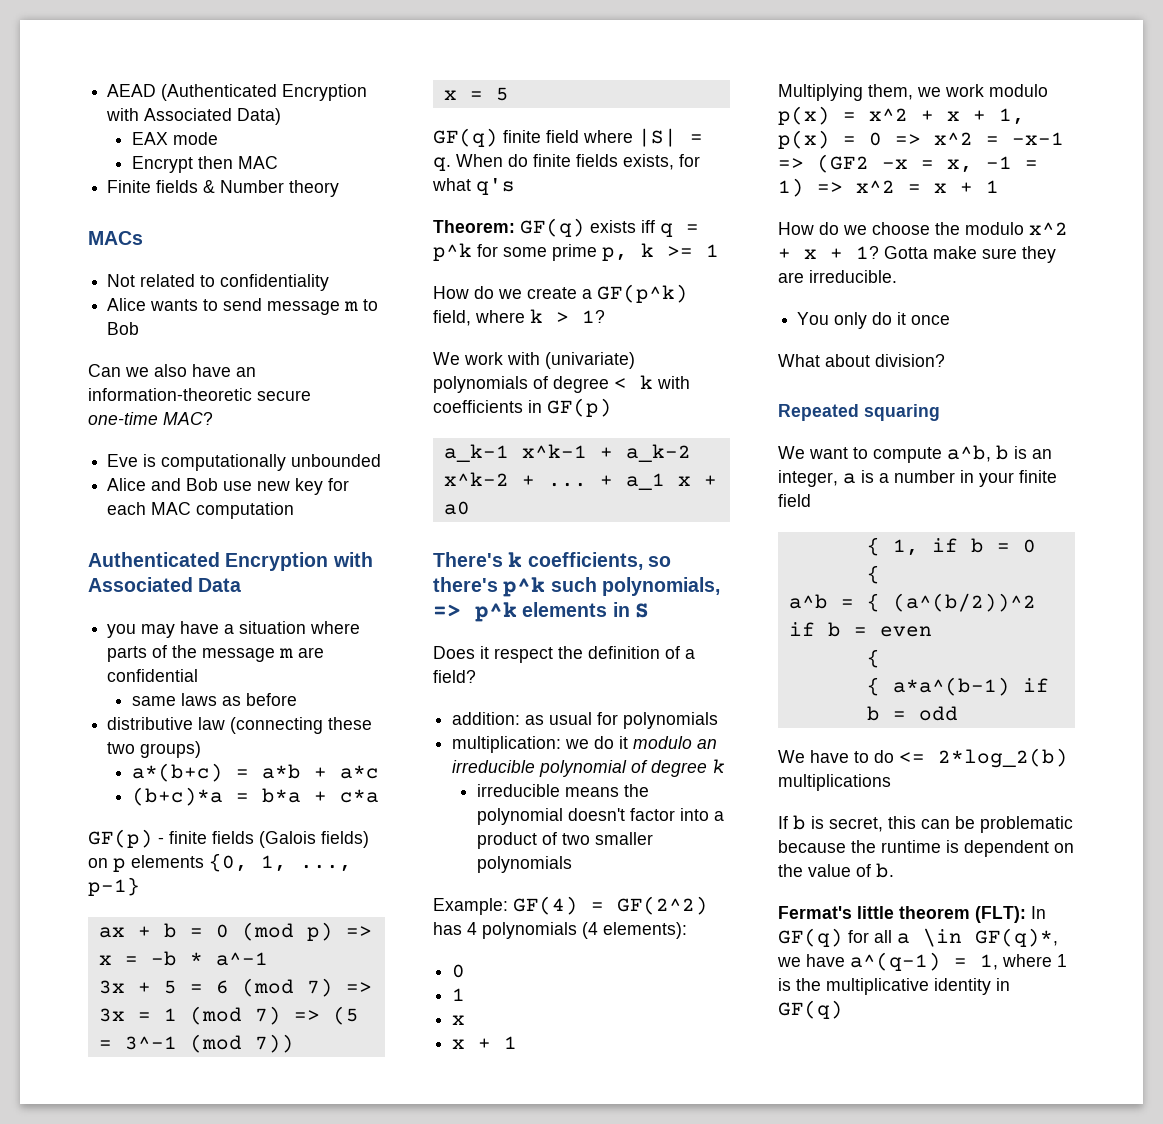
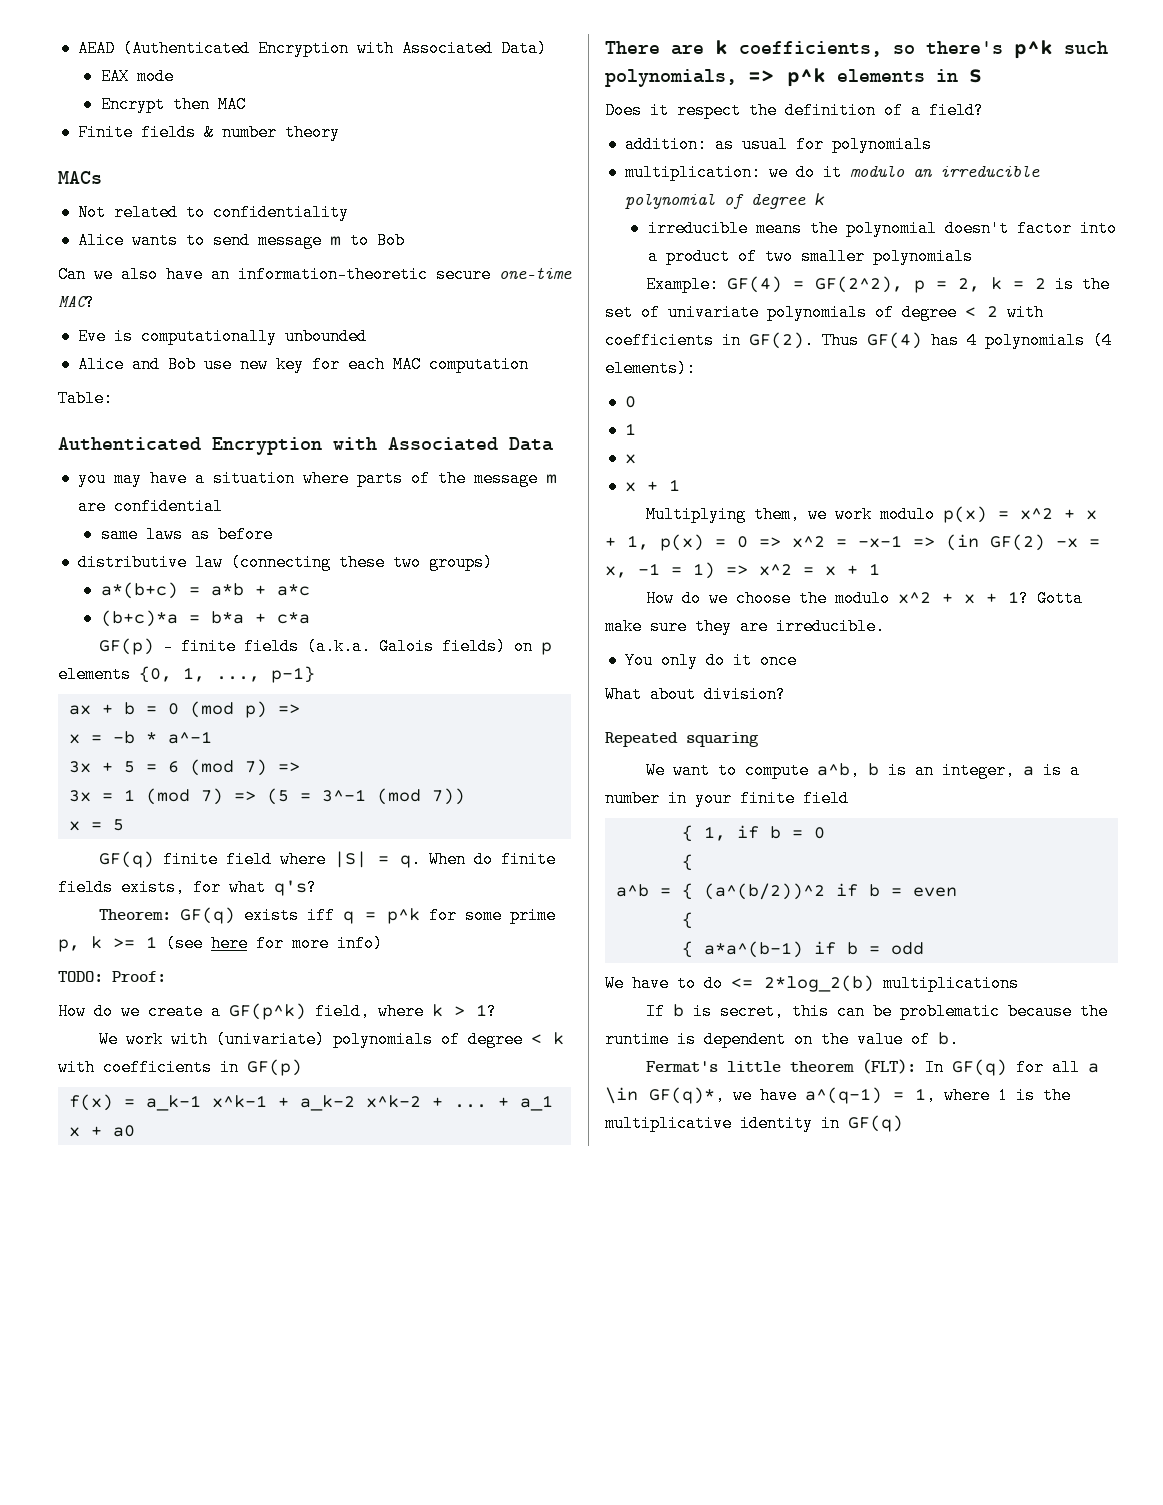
- Finite fields & Number theory
+ Finite fields & number theory
+ Table:
- GF(p) - finite fields (Galois fields) on p elements {0, 1, ..., p-1}
+ GF(p) - finite fields (a.k.a. Galois fields) on p elements {0, 1, ..., p-1}
- When do finite fields exists, for what q's
+ When do finite fields exists, for what q's?
- Theorem: GF(q) exists iff q = p^k for some prime p, k >= 1
+ Theorem: GF(q) exists iff q = p^k for some prime p, k >= 1 (see here for more info)
+ TODO: Proof:
- a_k-1 x^k-1 + a_k-2 x^k-2 + ...
+ f(x) = a_k-1 x^k-1 + a_k-2 x^k-2 + ...
- There's k coefficients, so there's p^k such polynomials, => p^k elements in S
+ There are k coefficients, so there's p^k such polynomials, => p^k elements in S
- Example: GF(4) = GF(2^2) has 4 polynomials (4 elements):
+ Example: GF(4) = GF(2^2), p = 2, k = 2 is the set of univariate polynomials of degree < 2 with coefficients in GF(2). Thus GF(4) has 4 polynomials (4 elements):
- Multiplying them, we work modulo p(x) = x^2 + x + 1, p(x) = 0 => x^2 = -x-1 => (GF2 -x = x, -1 = 1) => x^2 = x + 1
+ Multiplying them, we work modulo p(x) = x^2 + x + 1, p(x) = 0 => x^2 = -x-1 => (in GF(2) -x = x, -1 = 1) => x^2 = x + 1

